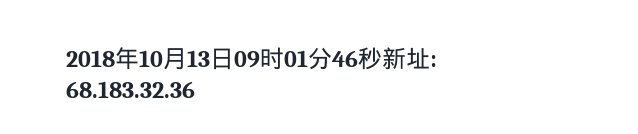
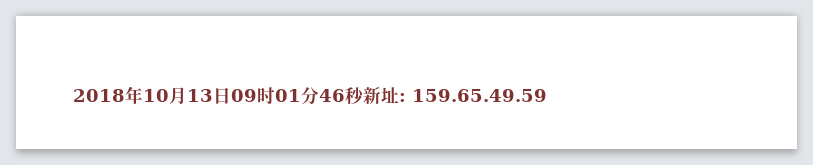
- 2018年10月13日09时01分46秒新址: 68.183.32.36
+ 2018年10月13日09时01分46秒新址: 159.65.49.59

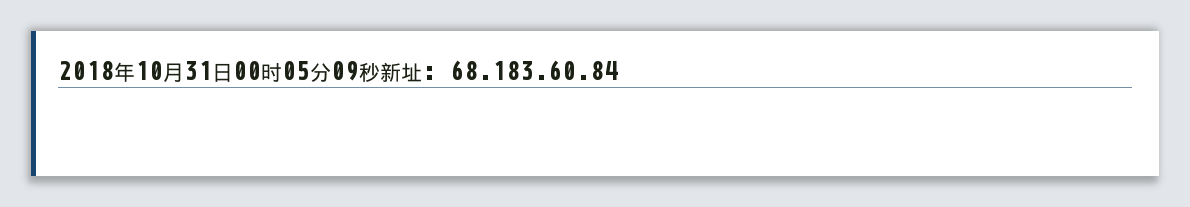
- 2018年10月13日09时01分46秒新址: 159.65.49.59
+ 2018年10月31日00时05分09秒新址: 68.183.60.84

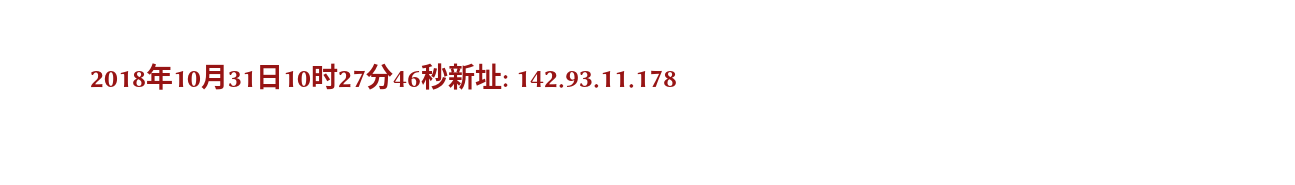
- 2018年10月31日00时05分09秒新址: 68.183.60.84
+ 2018年10月31日10时27分46秒新址: 142.93.11.178

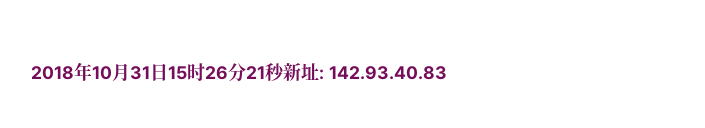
- 2018年10月31日10时27分46秒新址: 142.93.11.178
+ 2018年10月31日15时26分21秒新址: 142.93.40.83

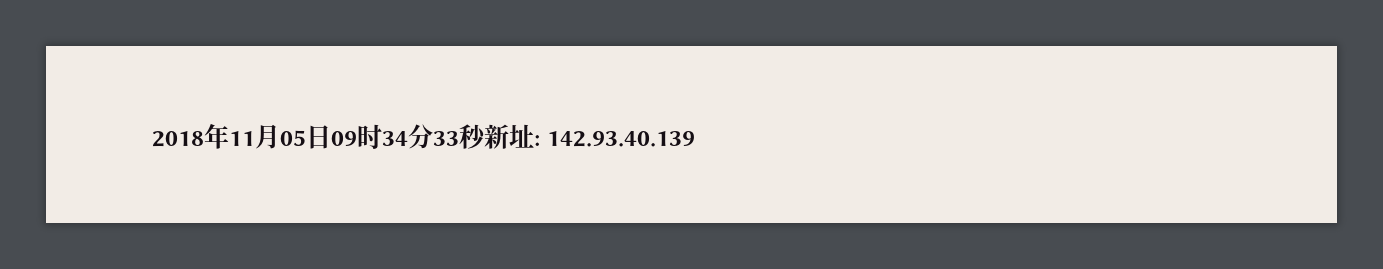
- 2018年10月31日15时26分21秒新址: 142.93.40.83
+ 2018年11月05日09时34分33秒新址: 142.93.40.139

